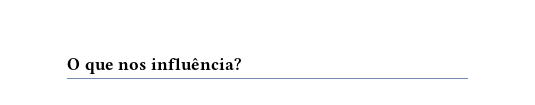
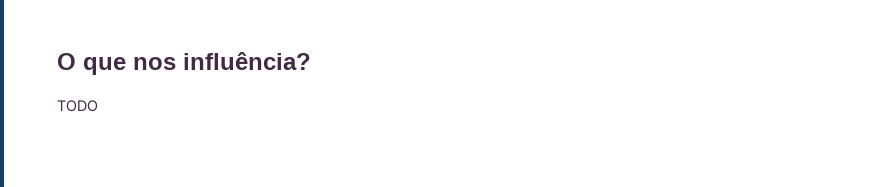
+ TODO

